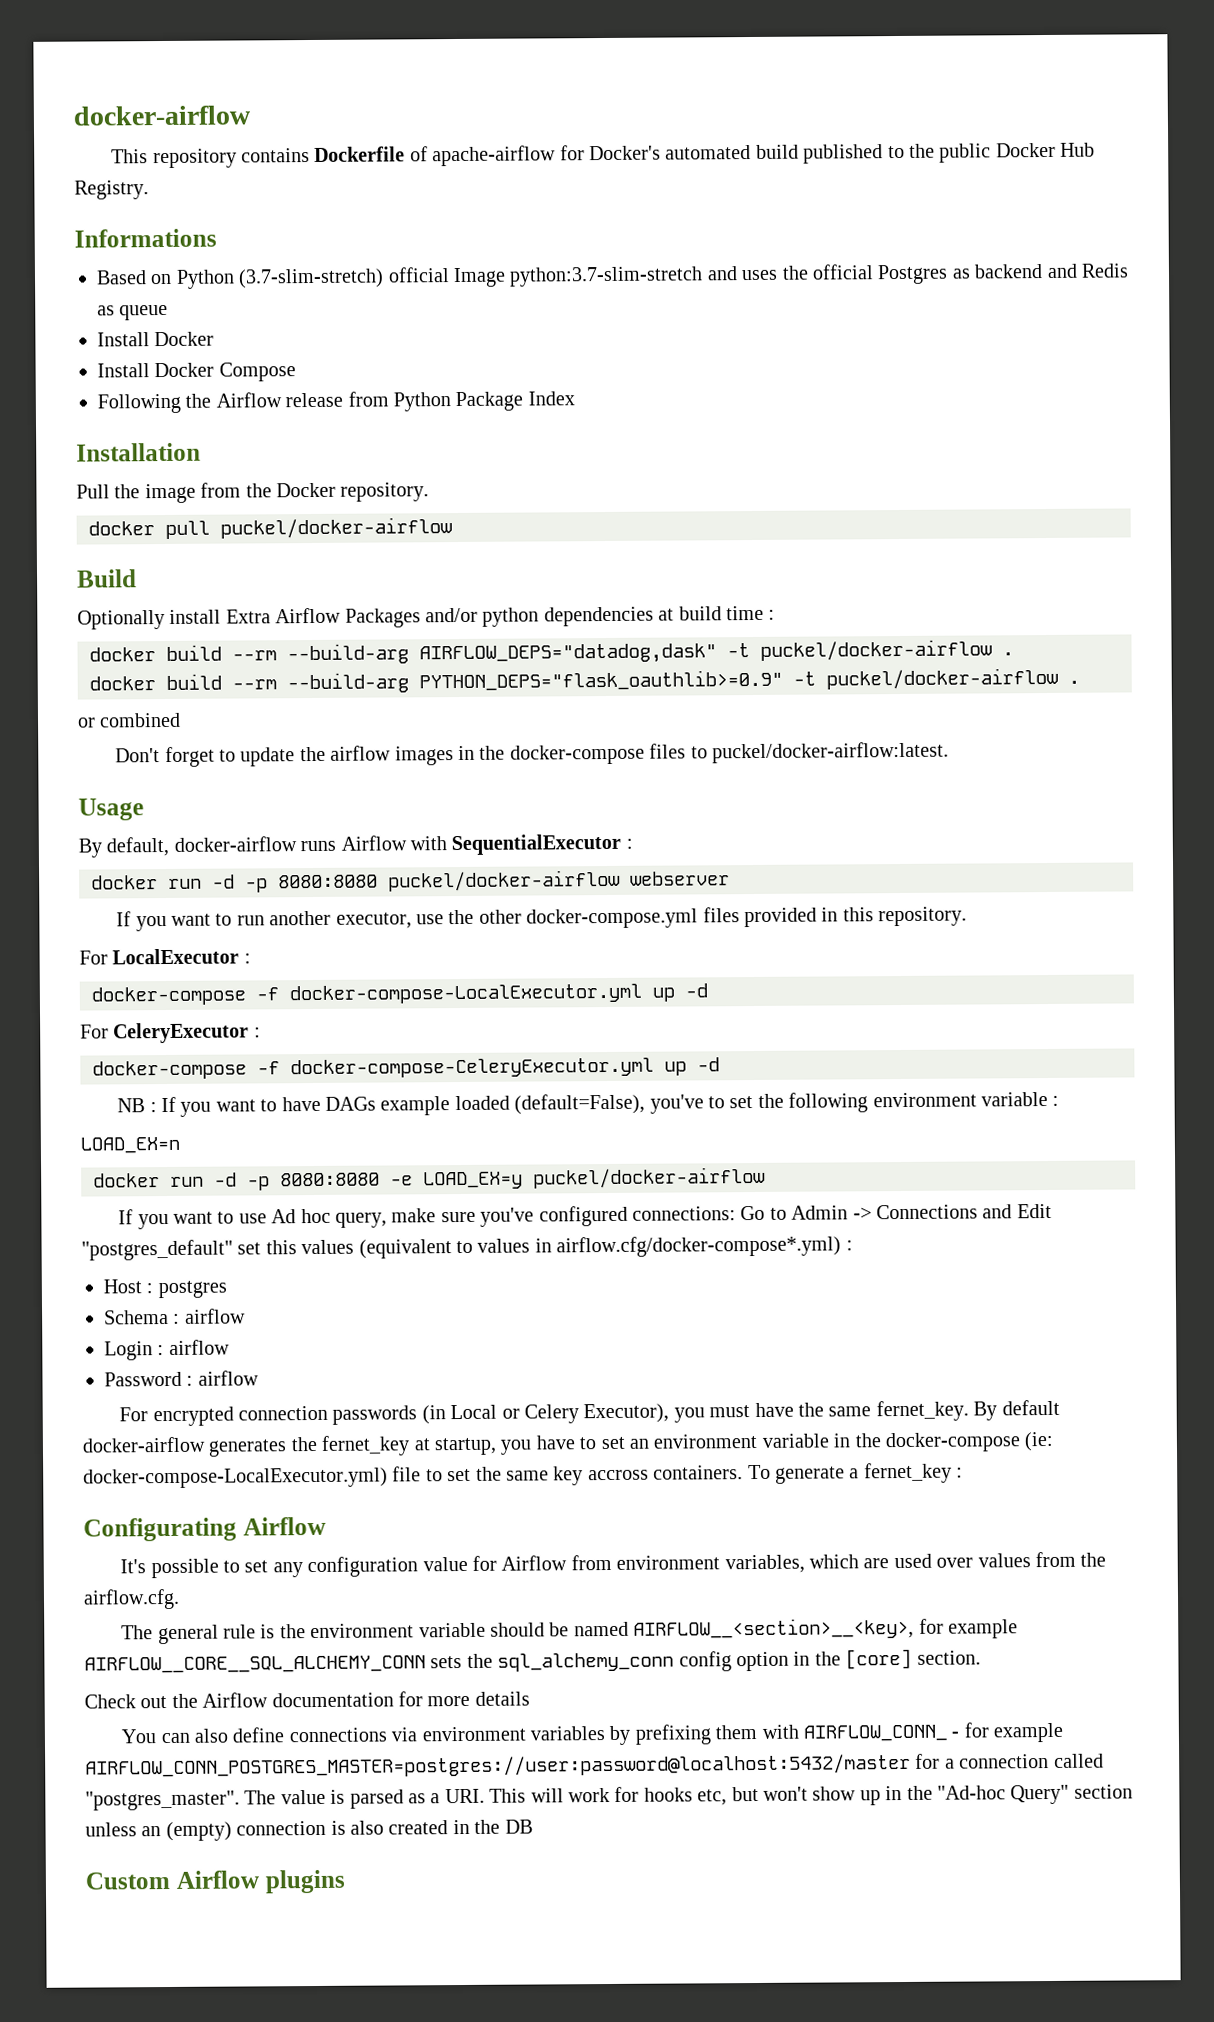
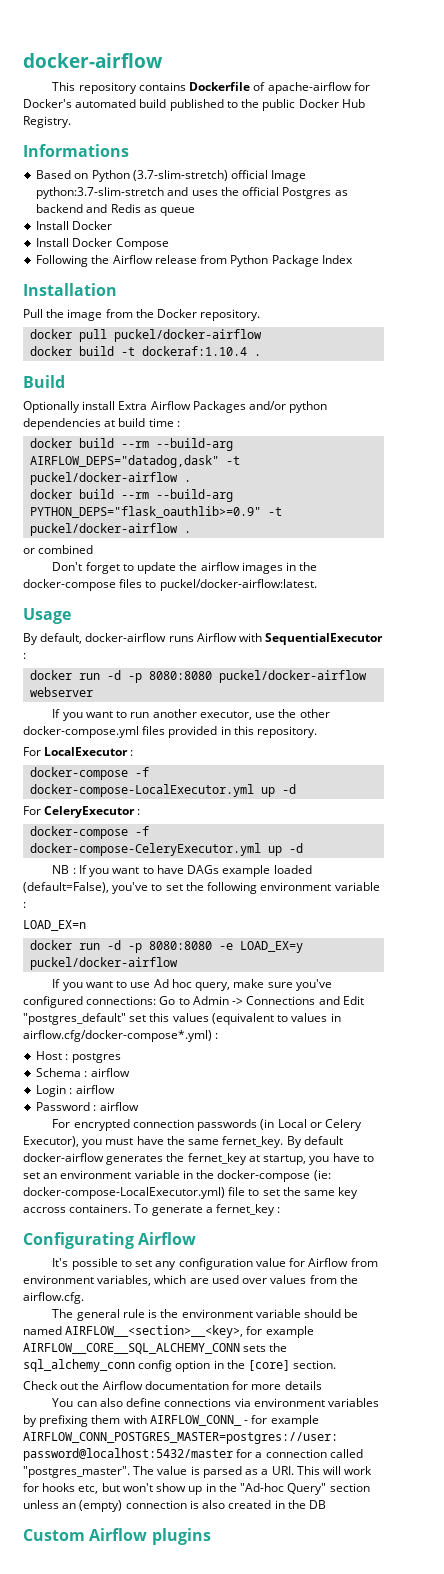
+ docker build -t dockeraf:1.10.4 .

